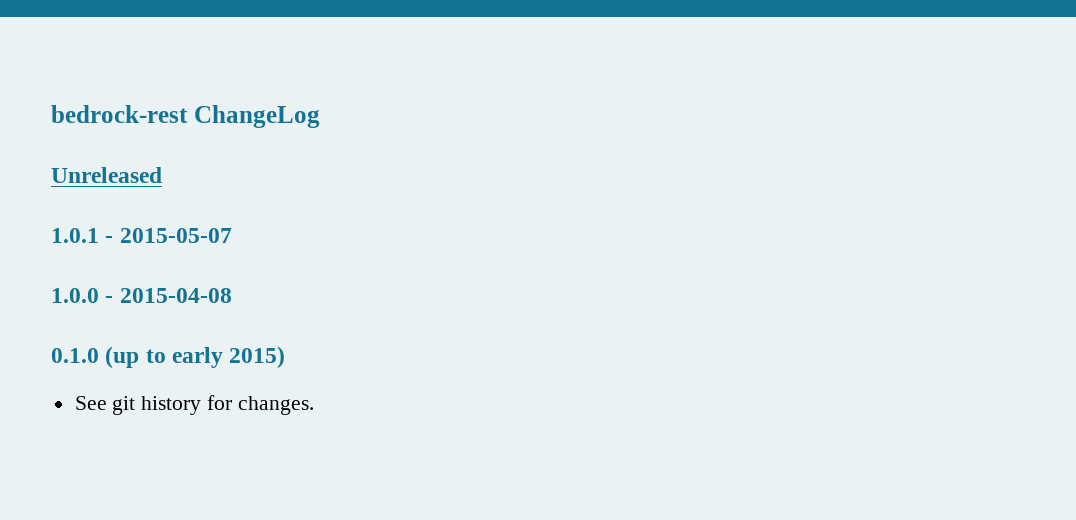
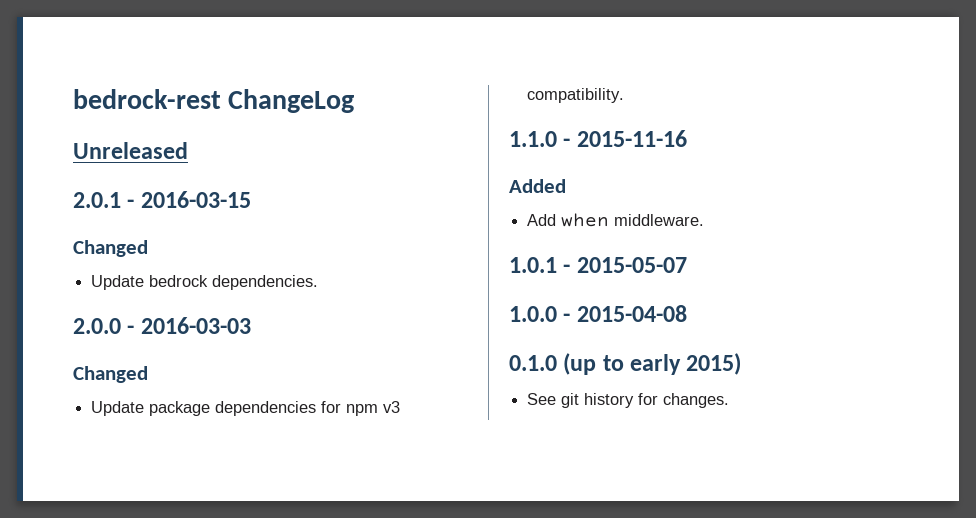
+ 2.0.1 - 2016-03-15
+ Changed
+ Update bedrock dependencies.
+ 2.0.0 - 2016-03-03
+ Changed
+ Update package dependencies for npm v3 compatibility.
+ 1.1.0 - 2015-11-16
+ Added
+ Add when middleware.

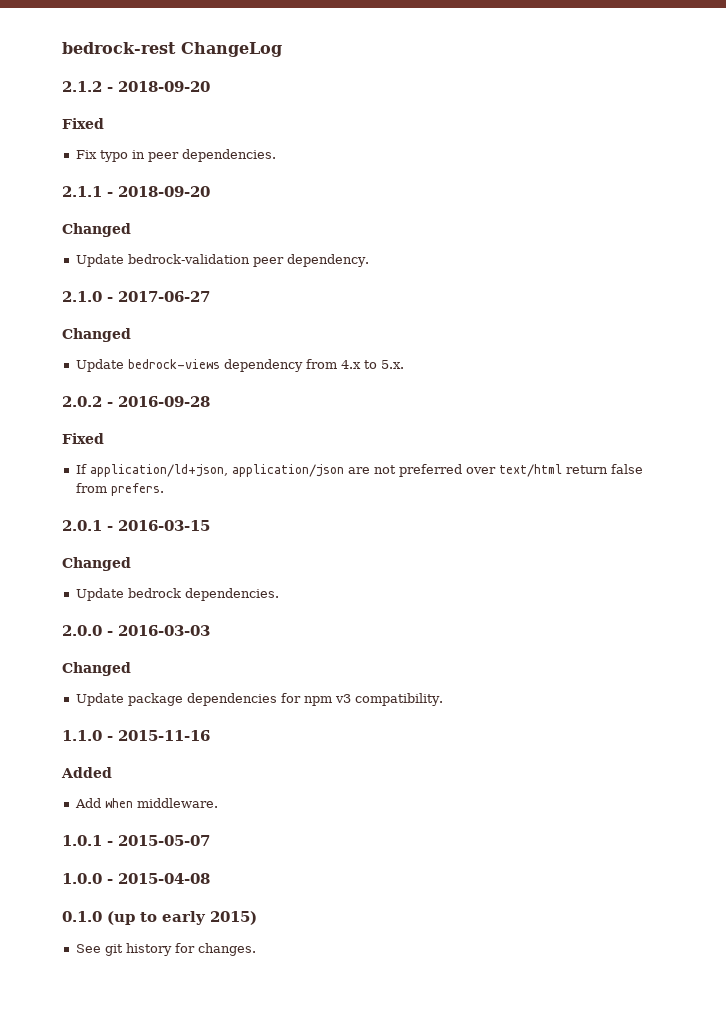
- Unreleased
+ 2.1.2 - 2018-09-20
+ Fixed
+ Fix typo in peer dependencies.
+ 2.1.1 - 2018-09-20
+ Changed
+ Update bedrock-validation peer dependency.
+ 2.1.0 - 2017-06-27
+ Changed
+ Update bedrock-views dependency from 4.x to 5.x.
+ 2.0.2 - 2016-09-28
+ Fixed
+ If application/ld+json, application/json are not preferred over text/html return false from prefers.

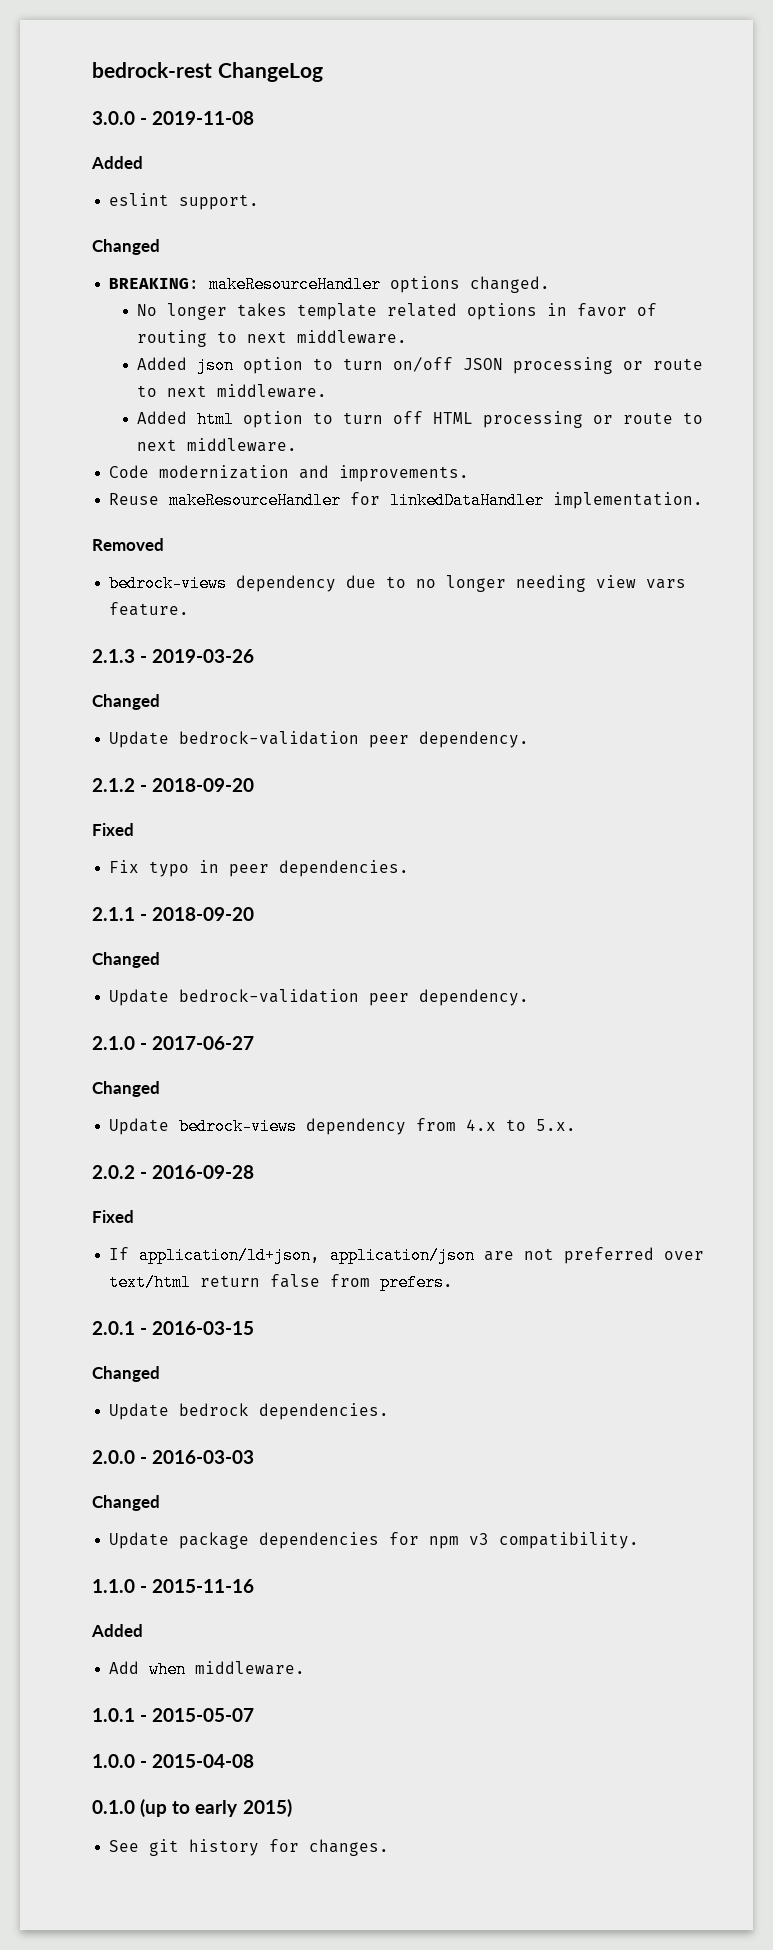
+ 3.0.0 - 2019-11-08
+ Added
+ eslint support.
+ Changed
+ BREAKING: makeResourceHandler options changed.
+ No longer takes template related options in favor of routing to next middleware.
+ Added json option to turn on/off JSON processing or route to next middleware.
+ Added html option to turn off HTML processing or route to next middleware.
+ Code modernization and improvements.
+ Reuse makeResourceHandler for linkedDataHandler implementation.
+ Removed
+ bedrock-views dependency due to no longer needing view vars feature.
+ 2.1.3 - 2019-03-26
+ Changed
+ Update bedrock-validation peer dependency.

